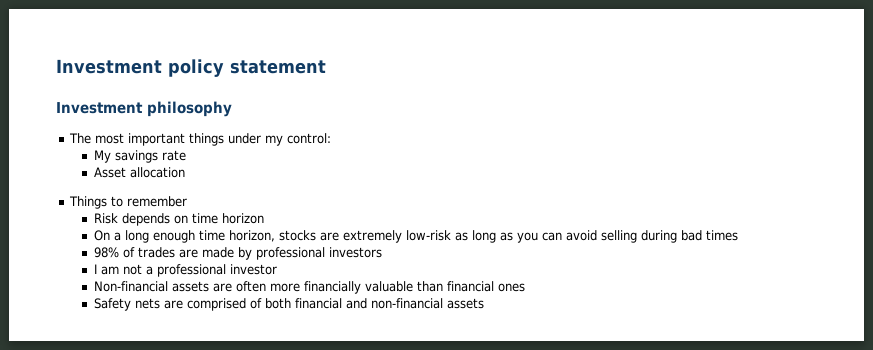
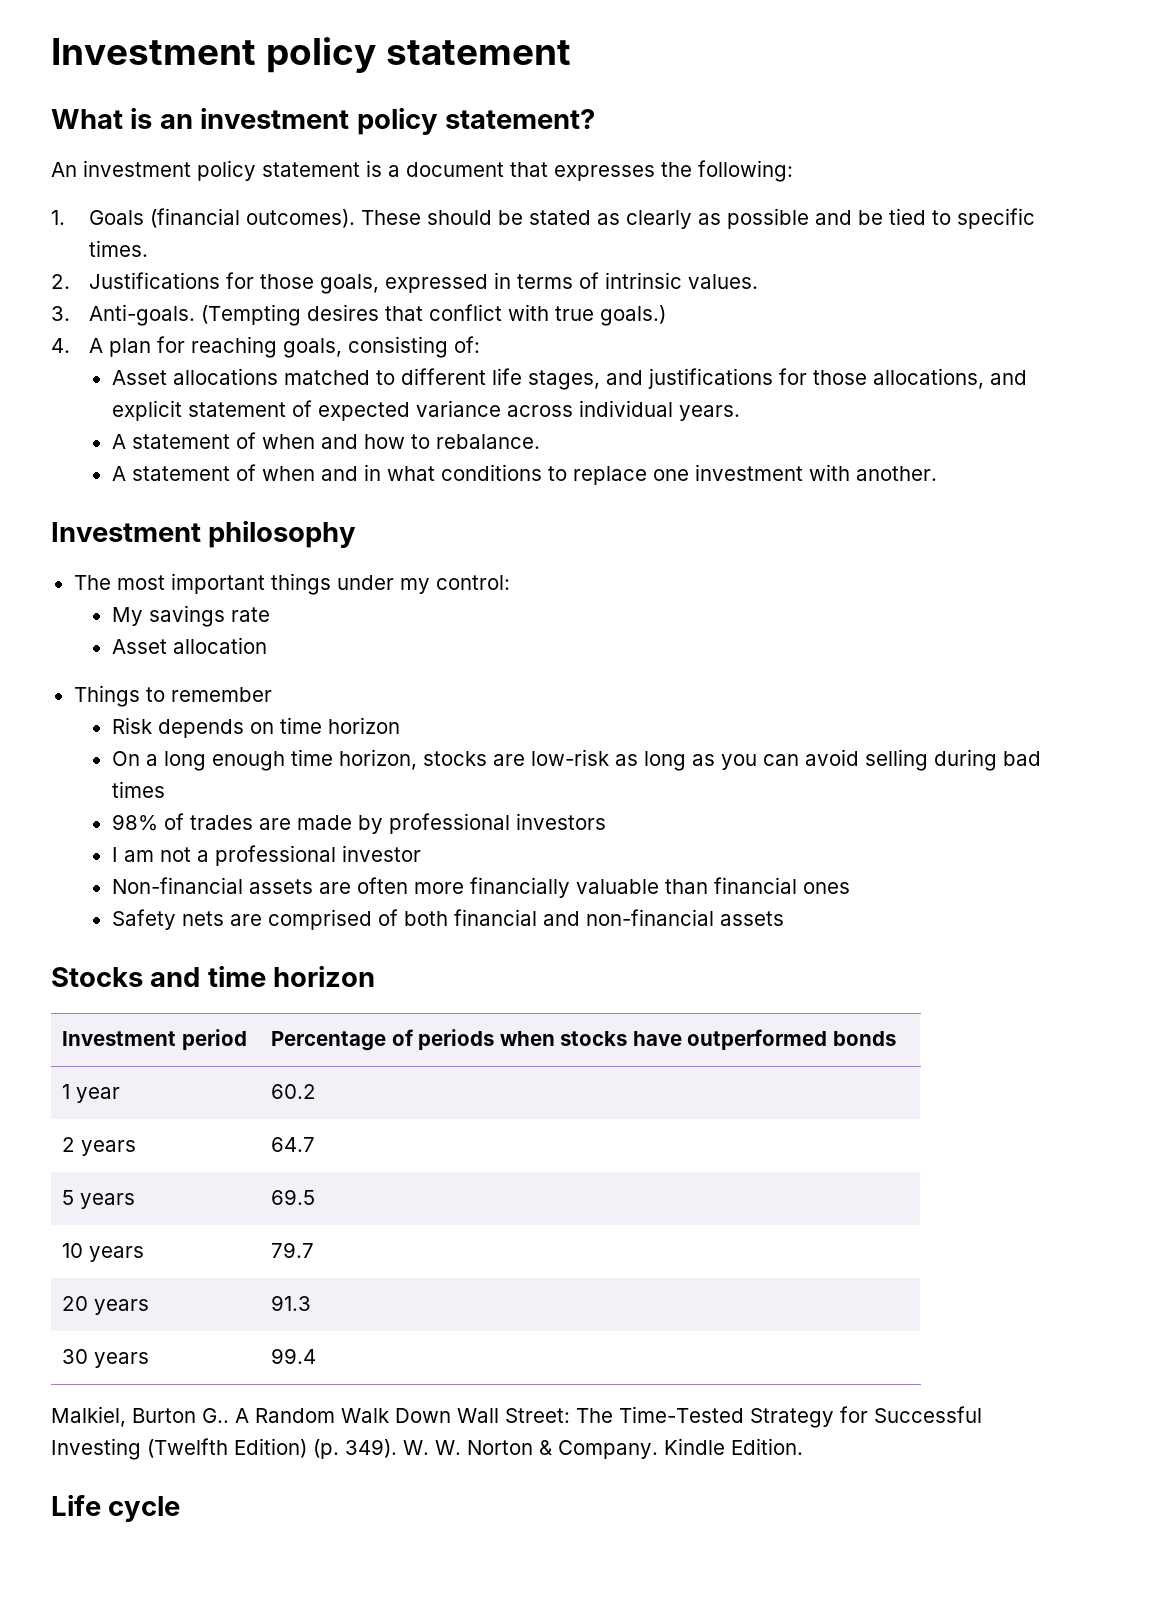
+ What is an investment policy statement?
+ An investment policy statement is a document that expresses the following:
+ 1. Goals (financial outcomes). These should be stated as clearly as possible and be tied to specific times.
+ 2. Justifications for those goals, expressed in terms of intrinsic values.
+ 3. Anti-goals. (Tempting desires that conflict with true goals.)
+ 4. A plan for reaching goals, consisting of:
+ Asset allocations matched to different life stages, and justifications for those allocations, and explicit statement of expected variance across individual years.
+ A statement of when and how to rebalance.
+ A statement of when and in what conditions to replace one investment with another.
- On a long enough time horizon, stocks are extremely low-risk as long as you can avoid selling during bad times
+ On a long enough time horizon, stocks are low-risk as long as you can avoid selling during bad times
+ Stocks and time horizon
+ Investment period | Percentage of periods when stocks have outperformed bonds
+ 1 year | 60.2
+ 2 years | 64.7
+ 5 years | 69.5
+ 10 years | 79.7
+ 20 years | 91.3
+ 30 years | 99.4
+ Malkiel, Burton G.. A Random Walk Down Wall Street: The Time-Tested Strategy for Successful Investing (Twelfth Edition) (p. 349). W. W. Norton & Company. Kindle Edition.
+ Life cycle

